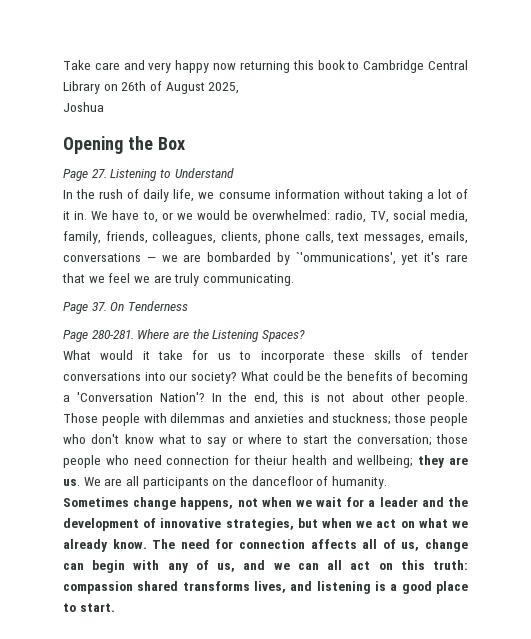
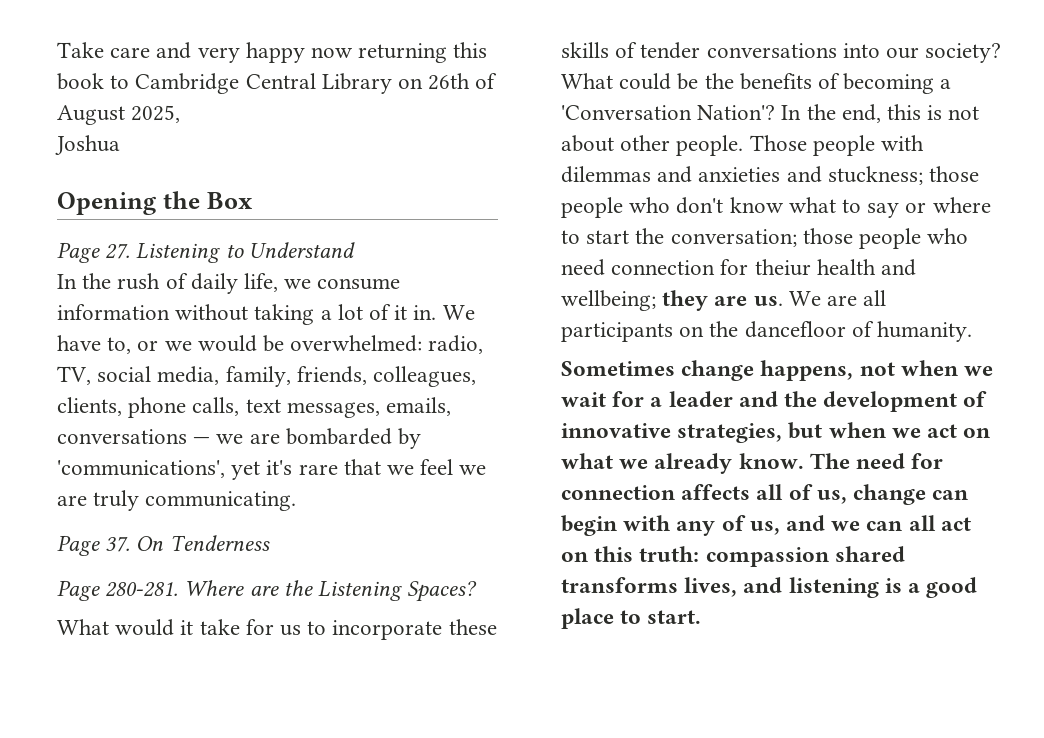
- We have to, or we would be overwhelmed: radio, TV, social media, family, friends, colleagues, clients, phone calls, text messages, emails, conversations — we are bombarded by `'ommunications', yet it's rare that we feel we are truly communicating.
+ We have to, or we would be overwhelmed: radio, TV, social media, family, friends, colleagues, clients, phone calls, text messages, emails, conversations — we are bombarded by 'communications', yet it's rare that we feel we are truly communicating.

